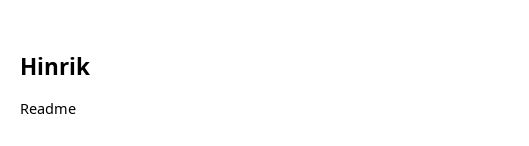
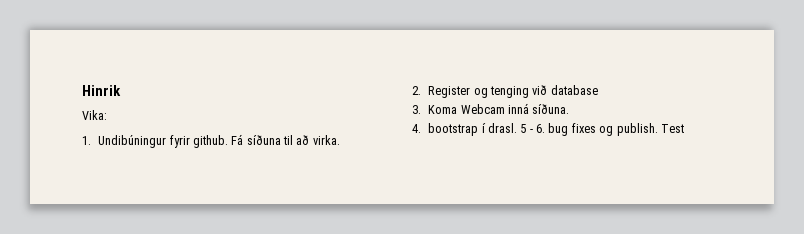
- Readme
+ Vika:
+ 1. Undibúningur fyrir github. Fá síðuna til að virka.
+ 2. Register og tenging við database
+ 3. Koma Webcam inná síðuna.
+ 4. bootstrap í drasl. 5 - 6. bug fixes og publish. Test

